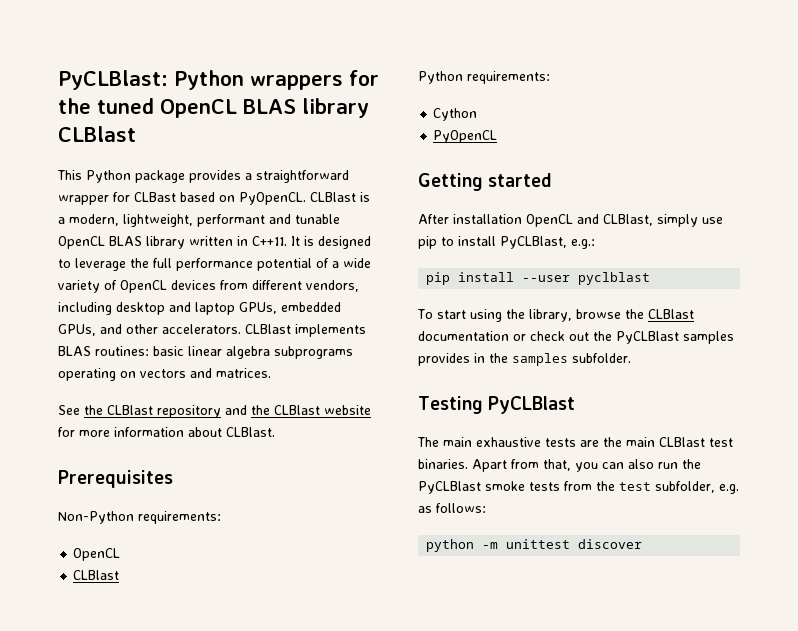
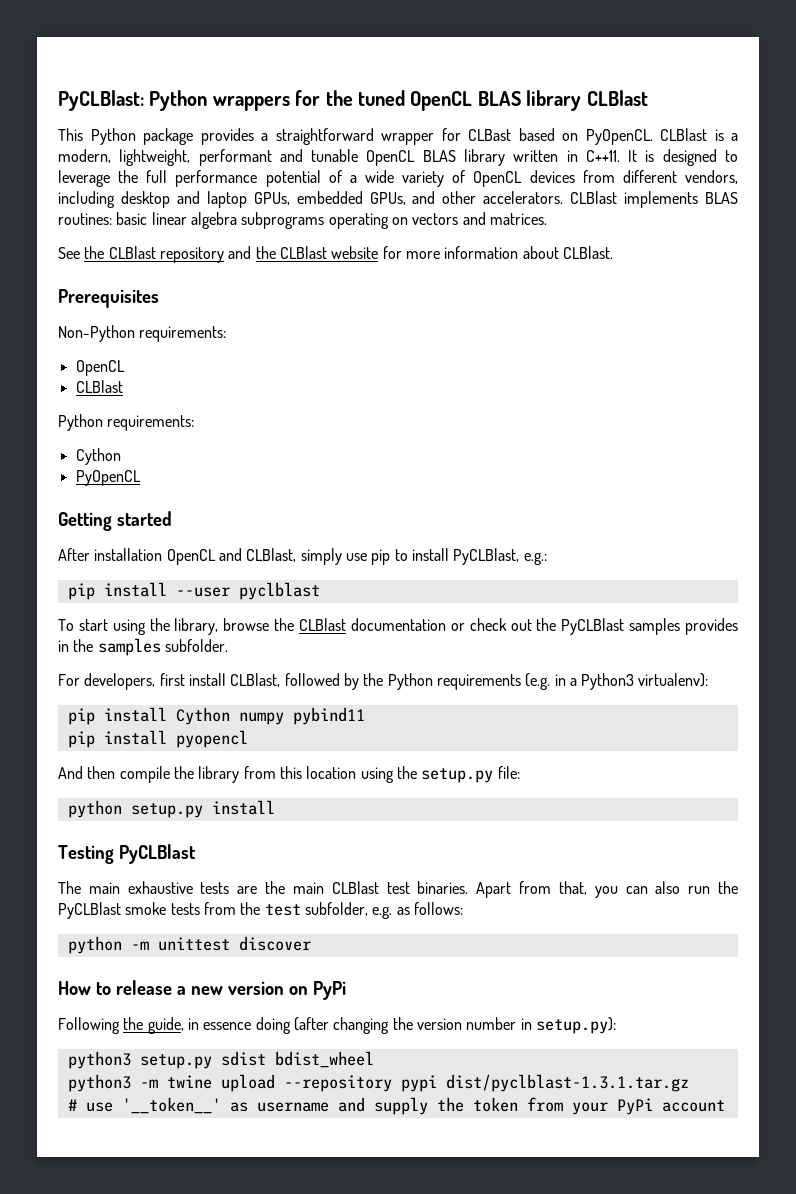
+ For developers, first install CLBlast, followed by the Python requirements (e.g. in a Python3 virtualenv):
+ pip install Cython numpy pybind11
+ pip install pyopencl
+ And then compile the library from this location using the setup.py file:
+ python setup.py install
+ How to release a new version on PyPi
+ Following the guide, in essence doing (after changing the version number in setup.py):
+ python3 setup.py sdist bdist_wheel
+ python3 -m twine upload --repository pypi dist/pyclblast-1.3.1.tar.gz
+ # use '__token__' as username and supply the token from your PyPi account

